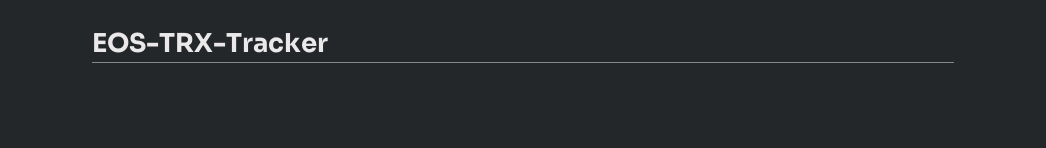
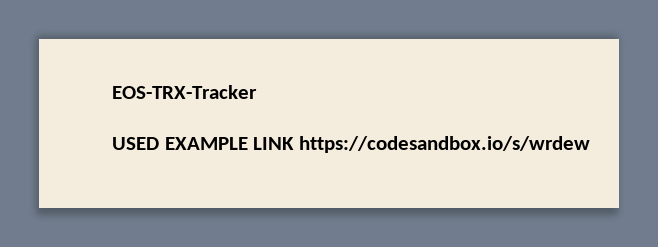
+ USED EXAMPLE LINK https://codesandbox.io/s/wrdew

